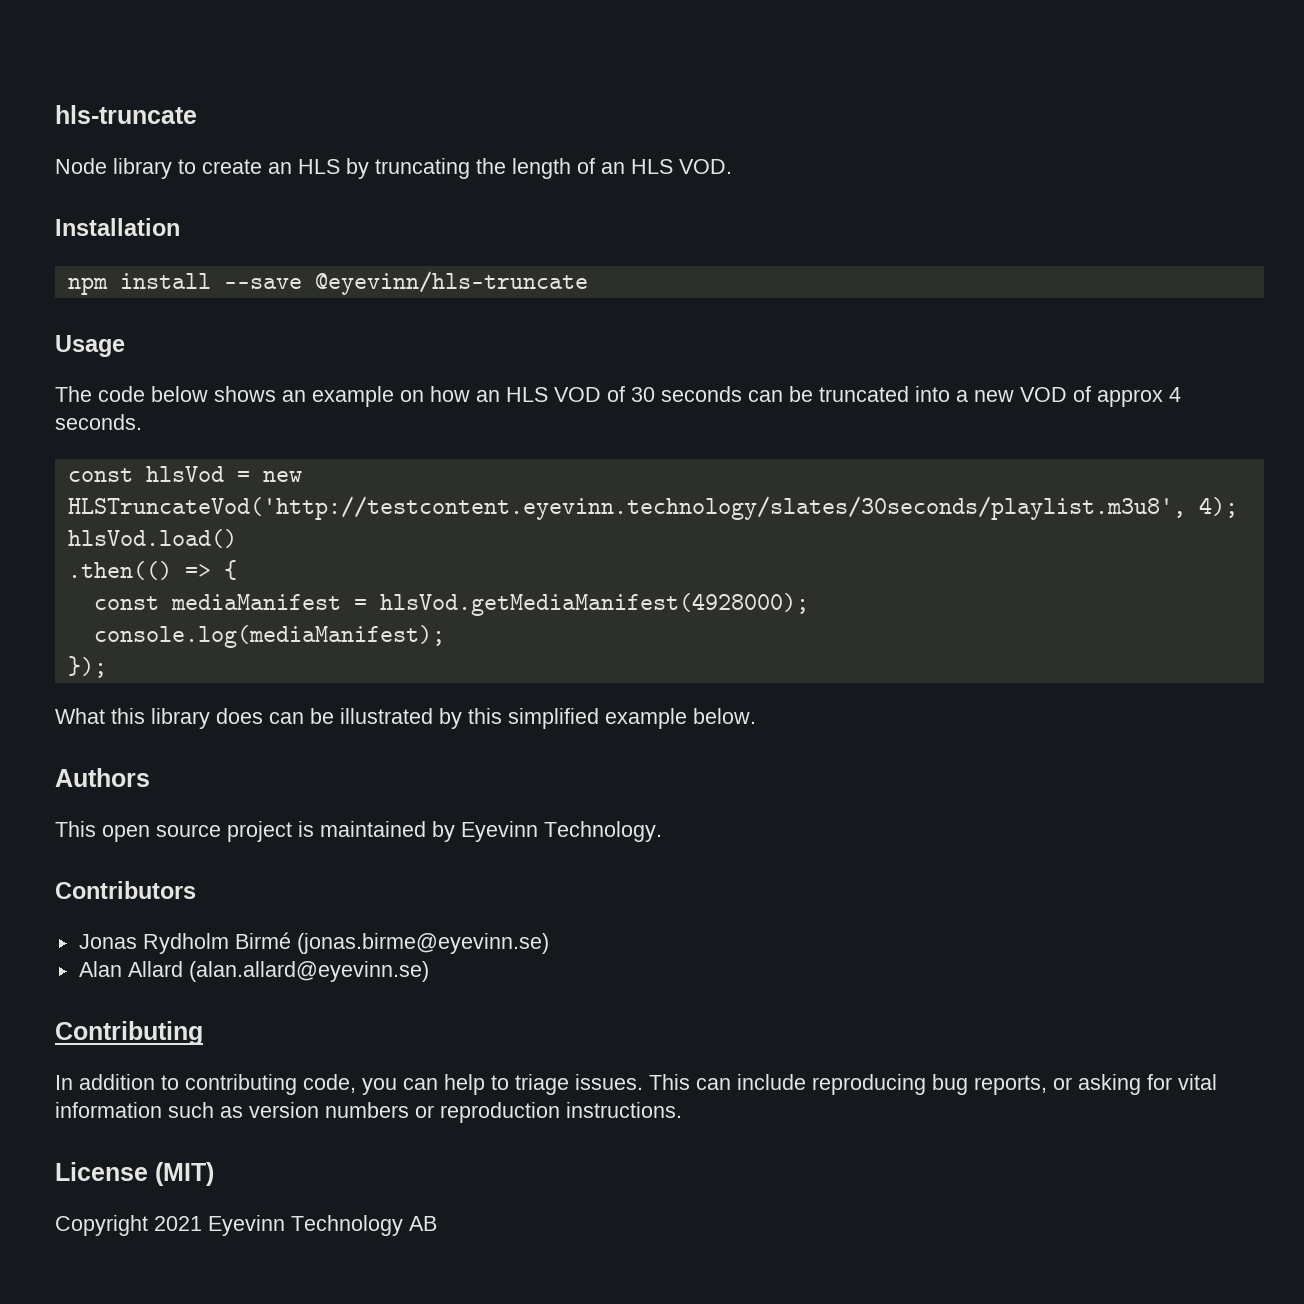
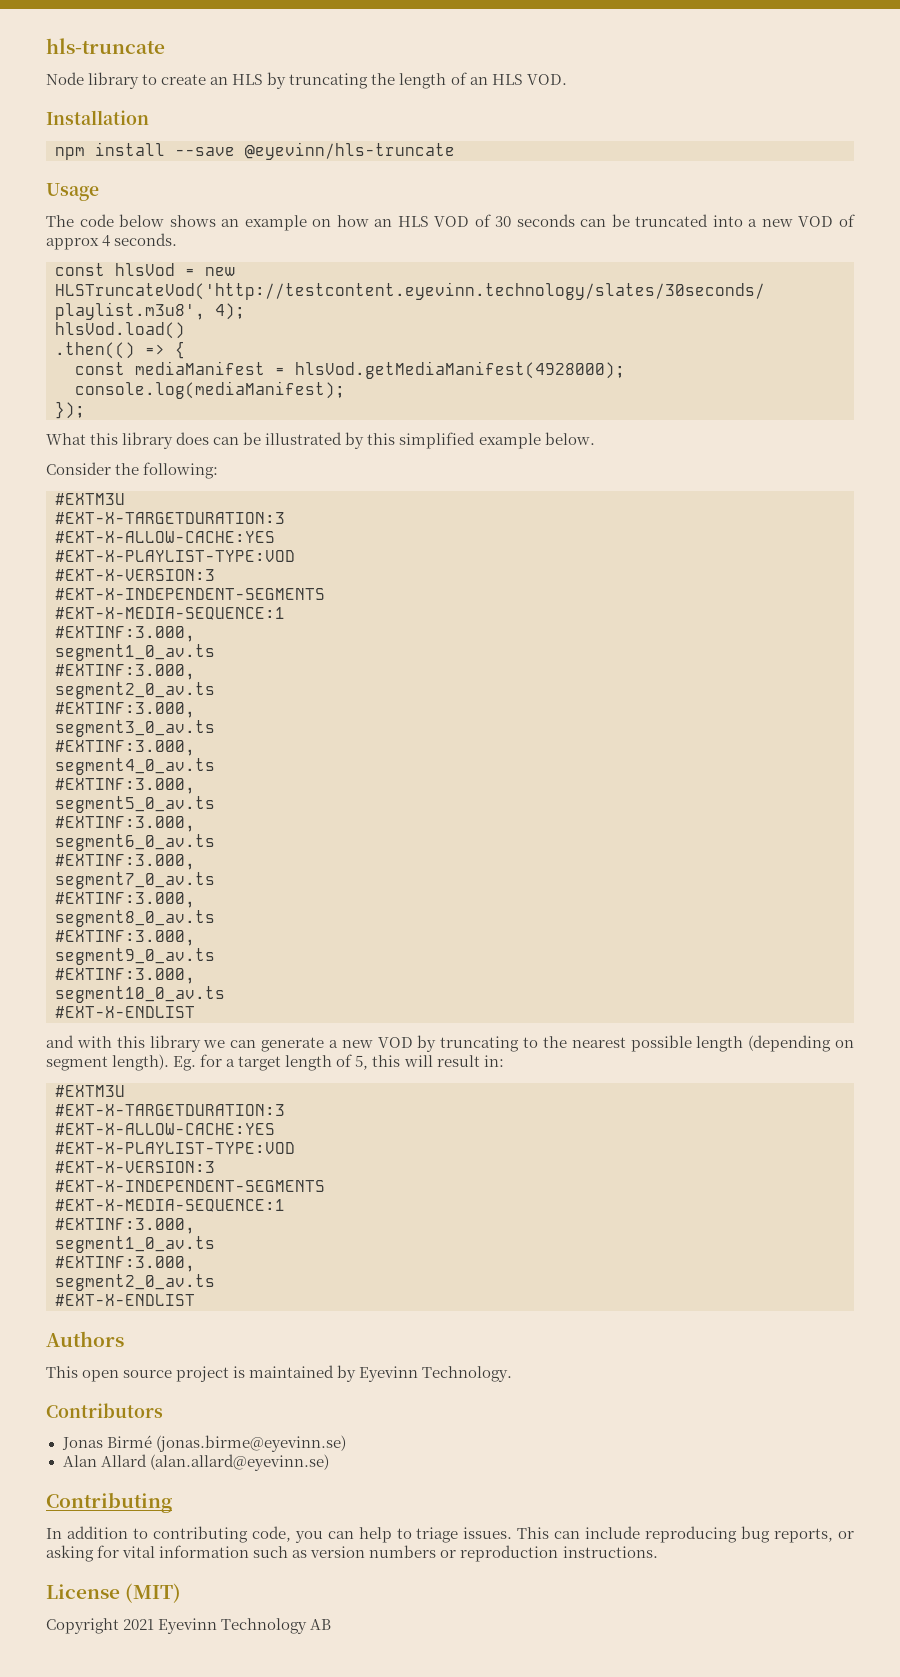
+ Consider the following:
+ #EXTM3U
+ #EXT-X-TARGETDURATION:3
+ #EXT-X-ALLOW-CACHE:YES
+ #EXT-X-PLAYLIST-TYPE:VOD
+ #EXT-X-VERSION:3
+ #EXT-X-INDEPENDENT-SEGMENTS
+ #EXT-X-MEDIA-SEQUENCE:1
+ #EXTINF:3.000,
+ segment1_0_av.ts
+ #EXTINF:3.000,
+ segment2_0_av.ts
+ #EXTINF:3.000,
+ segment3_0_av.ts
+ #EXTINF:3.000,
+ segment4_0_av.ts
+ #EXTINF:3.000,
+ segment5_0_av.ts
+ #EXTINF:3.000,
+ segment6_0_av.ts
+ #EXTINF:3.000,
+ segment7_0_av.ts
+ #EXTINF:3.000,
+ segment8_0_av.ts
+ #EXTINF:3.000,
+ segment9_0_av.ts
+ #EXTINF:3.000,
+ segment10_0_av.ts
+ #EXT-X-ENDLIST
+ and with this library we can generate a new VOD by truncating to the nearest possible length (depending on segment length). Eg. for a target length of 5, this will result in:
+ #EXTM3U
+ #EXT-X-TARGETDURATION:3
+ #EXT-X-ALLOW-CACHE:YES
+ #EXT-X-PLAYLIST-TYPE:VOD
+ #EXT-X-VERSION:3
+ #EXT-X-INDEPENDENT-SEGMENTS
+ #EXT-X-MEDIA-SEQUENCE:1
+ #EXTINF:3.000,
+ segment1_0_av.ts
+ #EXTINF:3.000,
+ segment2_0_av.ts
+ #EXT-X-ENDLIST
- Jonas Rydholm Birmé (jonas.birme@eyevinn.se)
+ Jonas Birmé (jonas.birme@eyevinn.se)

